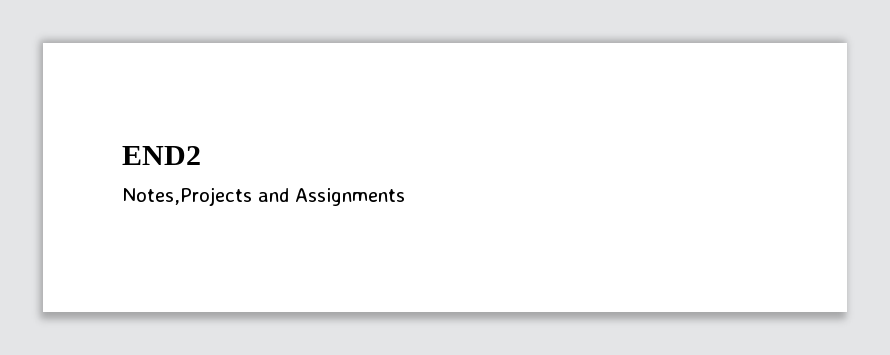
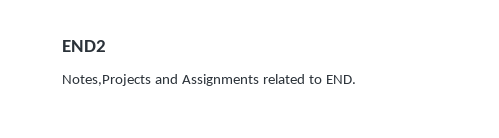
- Notes,Projects and Assignments
+ Notes,Projects and Assignments related to END.

